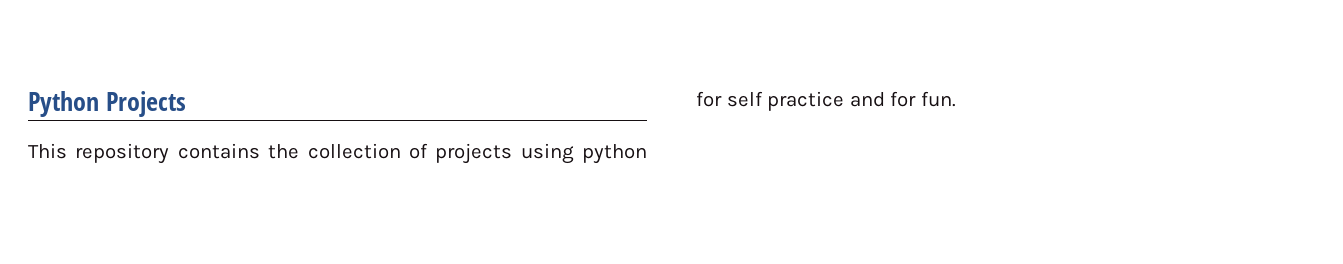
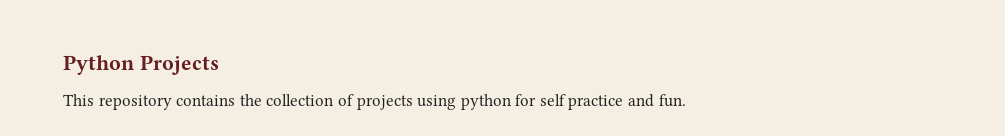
- This repository contains the collection of projects using python for self practice and for fun.
+ This repository contains the collection of projects using python for self practice and fun.

